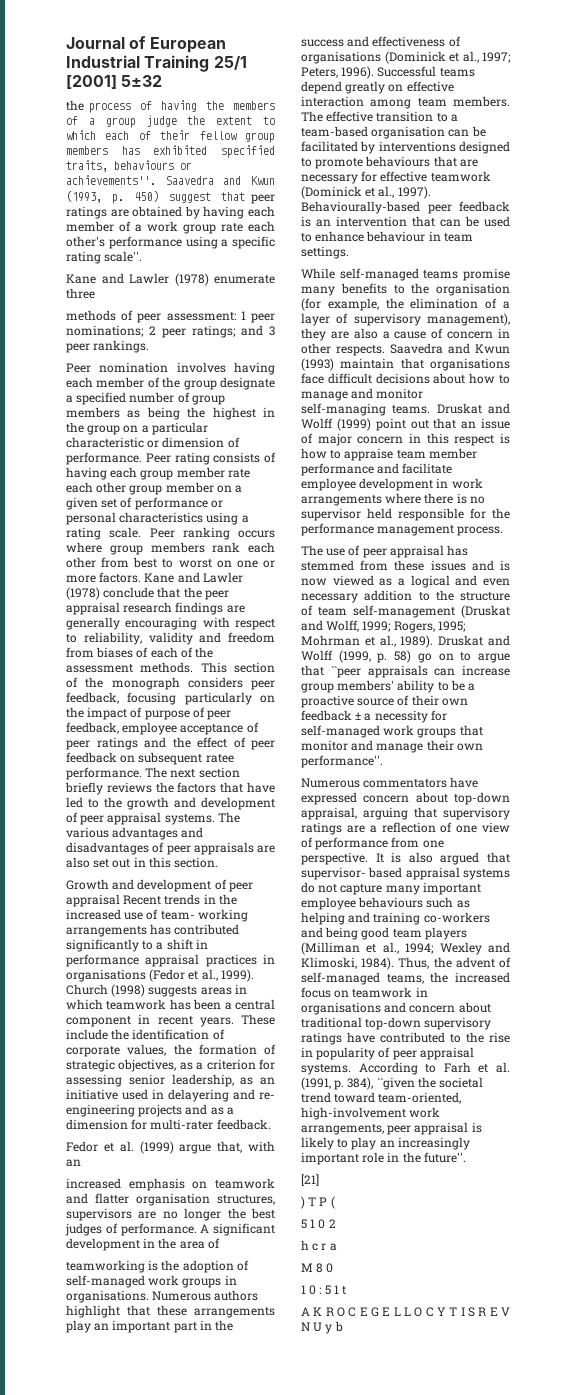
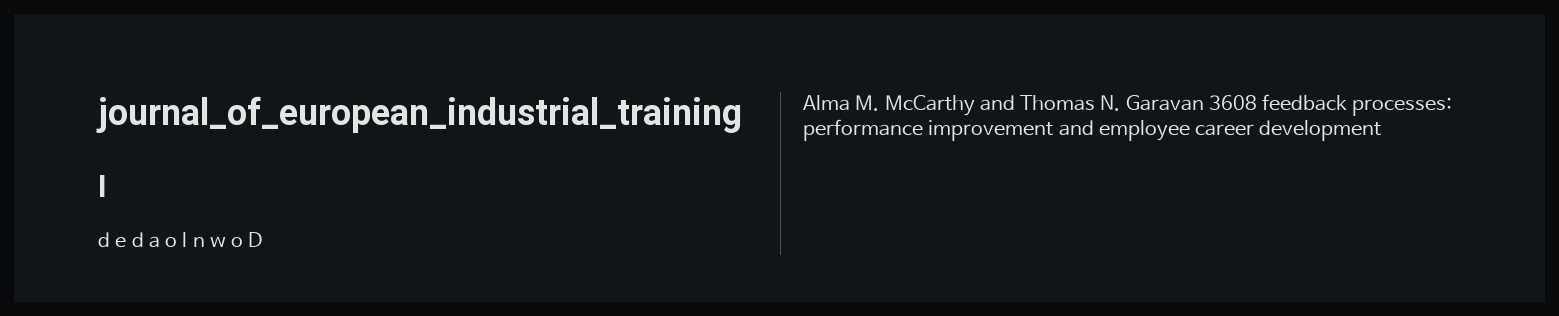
- Journal of European Industrial Training 25/1 [2001] 5±32
- the process of having the members of a group judge the extent to which each of their fellow group members has exhibited specified traits, behaviours or achievements''. Saavedra and Kwun (1993, p. 450) suggest that peer ratings are obtained by having each member of a work group rate each other's performance using a specific rating scale''.
- Kane and Lawler (1978) enumerate three
- methods of peer assessment: 1 peer nominations; 2 peer ratings; and 3 peer rankings.
- Peer nomination involves having each member of the group designate a specified number of group members as being the highest in the group on a particular characteristic or dimension of performance. Peer rating consists of having each group member rate each other group member on a given set of performance or personal characteristics using a rating scale. Peer ranking occurs where group members rank each other from best to worst on one or more factors. Kane and Lawler (1978) conclude that the peer appraisal research findings are generally encouraging with respect to reliability, validity and freedom from biases of each of the assessment methods. This section of the monograph considers peer feedback, focusing particularly on the impact of purpose of peer feedback, employee acceptance of peer ratings and the effect of peer feedback on subsequent ratee performance. The next section briefly reviews the factors that have led to the growth and development of peer appraisal systems. The various advantages and disadvantages of peer appraisals are also set out in this section.
- Growth and development of peer appraisal Recent trends in the increased use of team- working arrangements has contributed significantly to a shift in performance appraisal practices in organisations (Fedor et al., 1999). Church (1998) suggests areas in which teamwork has been a central component in recent years. These include the identification of corporate values, the formation of strategic objectives, as a criterion for assessing senior leadership, as an initiative used in delayering and re- engineering projects and as a dimension for multi-rater feedback.
- Fedor et al. (1999) argue that, with an
- increased emphasis on teamwork and flatter organisation structures, supervisors are no longer the best judges of performance. A significant development in the area of
- teamworking is the adoption of self-managed work groups in organisations. Numerous authors highlight that these arrangements play an important part in the success and effectiveness of organisations (Dominick et al., 1997; Peters, 1996). Successful teams depend greatly on effective interaction among team members. The effective transition to a team-based organisation can be facilitated by interventions designed to promote behaviours that are necessary for effective teamwork (Dominick et al., 1997). Behaviourally-based peer feedback is an intervention that can be used to enhance behaviour in team settings.
- While self-managed teams promise many benefits to the organisation (for example, the elimination of a layer of supervisory management), they are also a cause of concern in other respects. Saavedra and Kwun (1993) maintain that organisations face difficult decisions about how to manage and monitor self-managing teams. Druskat and Wolff (1999) point out that an issue of major concern in this respect is how to appraise team member performance and facilitate employee development in work arrangements where there is no supervisor held responsible for the performance management process.
- The use of peer appraisal has stemmed from these issues and is now viewed as a logical and even necessary addition to the structure of team self-management (Druskat and Wolff, 1999; Rogers, 1995; Mohrman et al., 1989). Druskat and Wolff (1999, p. 58) go on to argue that ``peer appraisals can increase group members' ability to be a proactive source of their own feedback ± a necessity for self-managed work groups that monitor and manage their own performance''.
- Numerous commentators have expressed concern about top-down appraisal, arguing that supervisory ratings are a reflection of one view of performance from one perspective. It is also argued that supervisor- based appraisal systems do not capture many important employee behaviours such as helping and training co-workers and being good team players (Milliman et al., 1994; Wexley and Klimoski, 1984). Thus, the advent of self-managed teams, the increased focus on teamwork in organisations and concern about traditional top-down supervisory ratings have contributed to the rise in popularity of peer appraisal systems. According to Farh et al. (1991, p. 384), ``given the societal trend toward team-oriented, high-involvement work arrangements, peer appraisal is likely to play an increasingly important role in the future''.
- [21]
- ) T P (
- 5 1 0 2
- h c r a
- M 8 0
- 1 0 : 5 1 t
- A K R O C E G E L L O C Y T I S R E V N U y b
+ journal_of_european_industrial_training
+ I
+ d e d a o l n w o D
+ Alma M. McCarthy and Thomas N. Garavan 3608 feedback processes: performance improvement and employee career development

